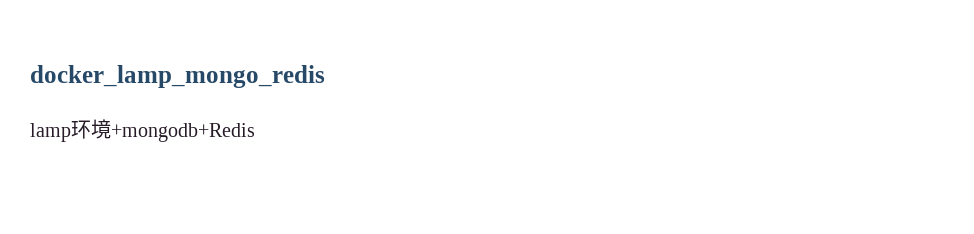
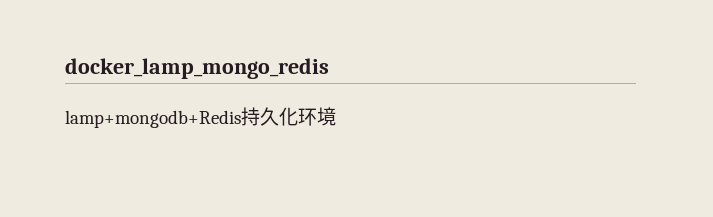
- lamp环境+mongodb+Redis
+ lamp+mongodb+Redis持久化环境

